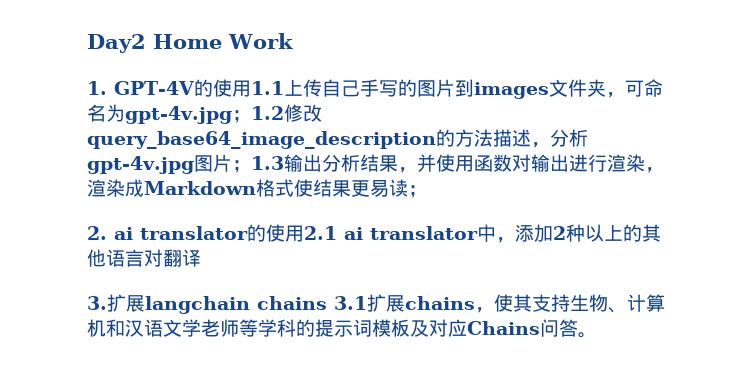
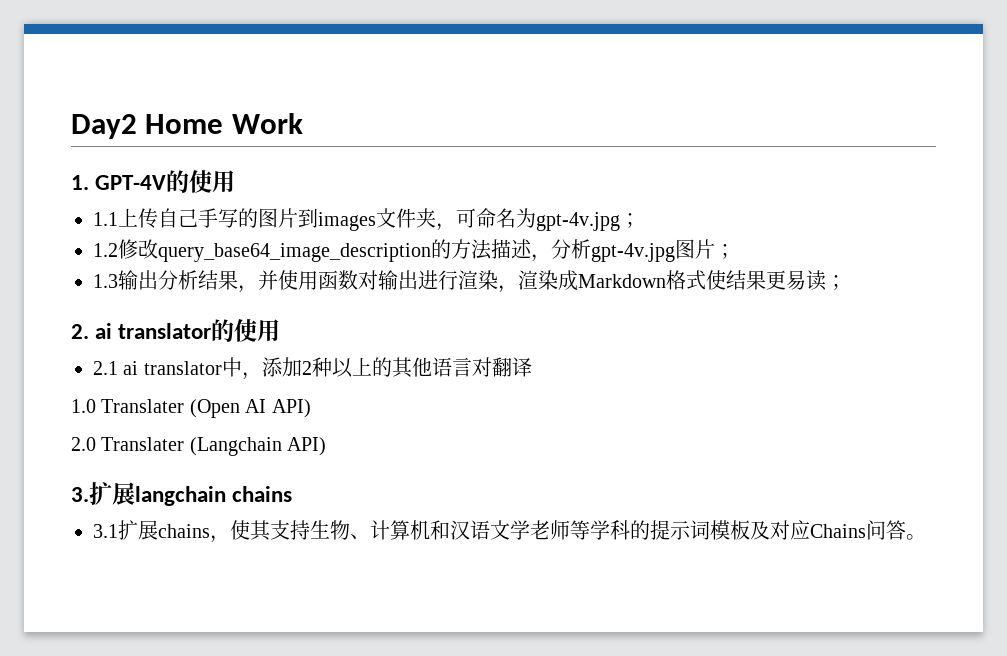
- 1. GPT-4V的使用1.1上传自己手写的图片到images文件夹，可命名为gpt-4v.jpg；1.2修改query_base64_image_description的方法描述，分析gpt-4v.jpg图片；1.3输出分析结果，并使用函数对输出进行渲染，渲染成Markdown格式使结果更易读；
+ 1. GPT-4V的使用
+ 1.1上传自己手写的图片到images文件夹，可命名为gpt-4v.jpg；
+ 1.2修改query_base64_image_description的方法描述，分析gpt-4v.jpg图片；
+ 1.3输出分析结果，并使用函数对输出进行渲染，渲染成Markdown格式使结果更易读；
- 2. ai translator的使用2.1 ai translator中，添加2种以上的其他语言对翻译
+ 2. ai translator的使用
+ 2.1 ai translator中，添加2种以上的其他语言对翻译
+ 1.0 Translater (Open AI API)
+ 2.0 Translater (Langchain API)
- 3.扩展langchain chains 3.1扩展chains，使其支持生物、计算机和汉语文学老师等学科的提示词模板及对应Chains问答。
+ 3.扩展langchain chains
+ 3.1扩展chains，使其支持生物、计算机和汉语文学老师等学科的提示词模板及对应Chains问答。

